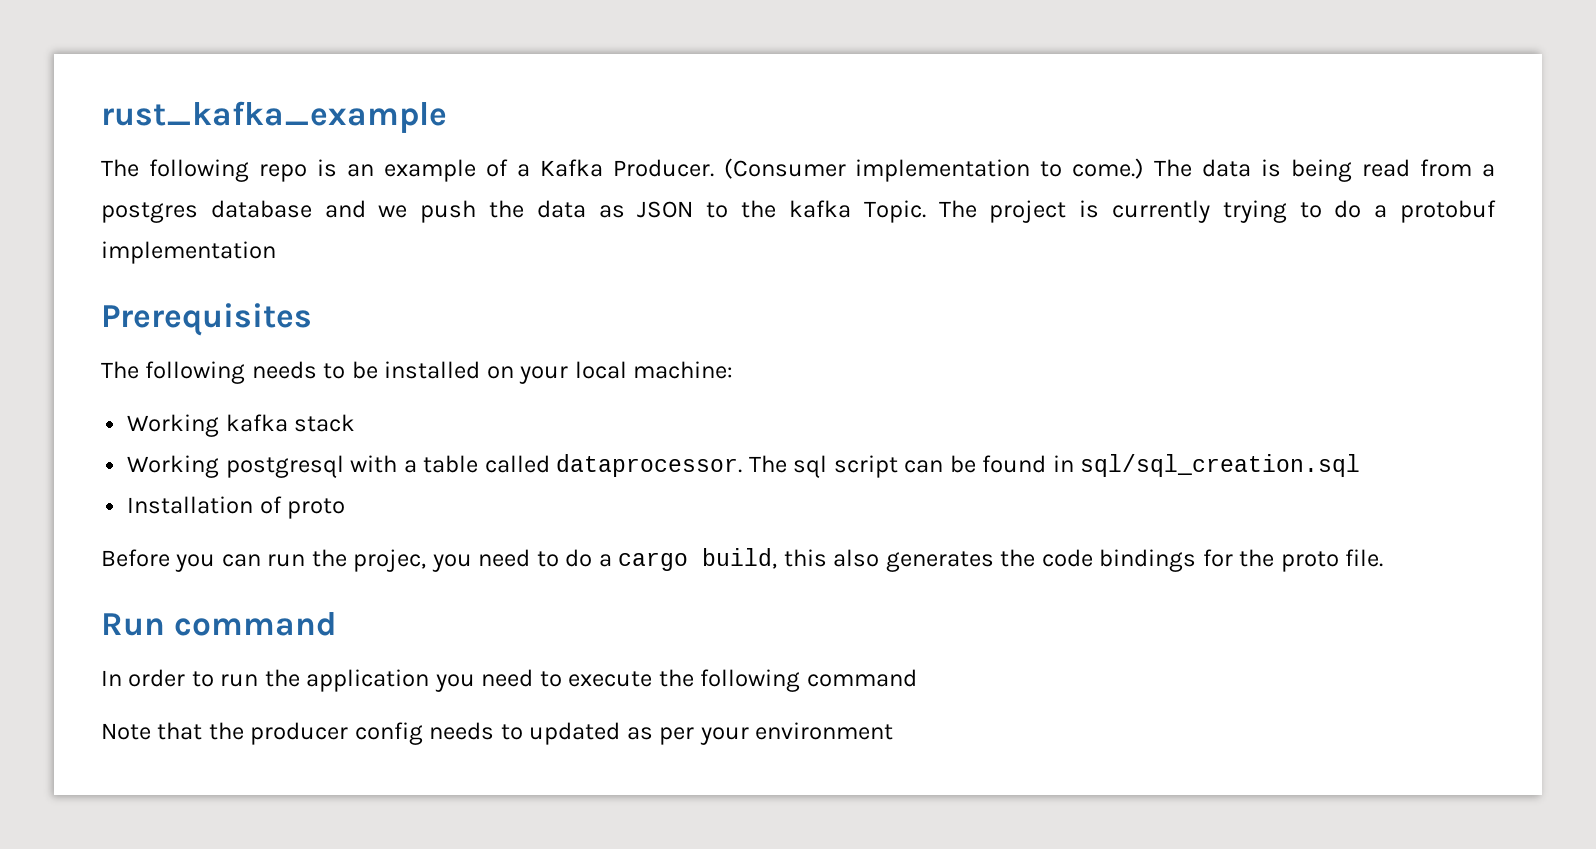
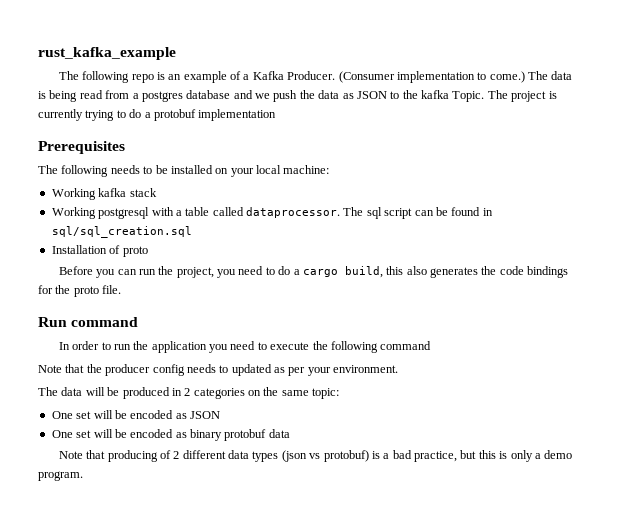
- Before you can run the projec, you need to do a cargo build, this also generates the code bindings for the proto file.
+ Before you can run the project, you need to do a cargo build, this also generates the code bindings for the proto file.
- Note that the producer config needs to updated as per your environment
+ Note that the producer config needs to updated as per your environment.
+ The data will be produced in 2 categories on the same topic:
+ One set will be encoded as JSON
+ One set will be encoded as binary protobuf data
+ Note that producing of 2 different data types (json vs protobuf) is a bad practice, but this is only a demo program.

